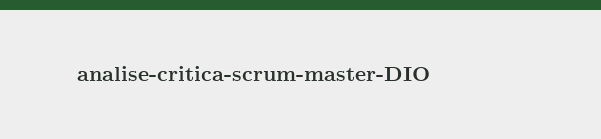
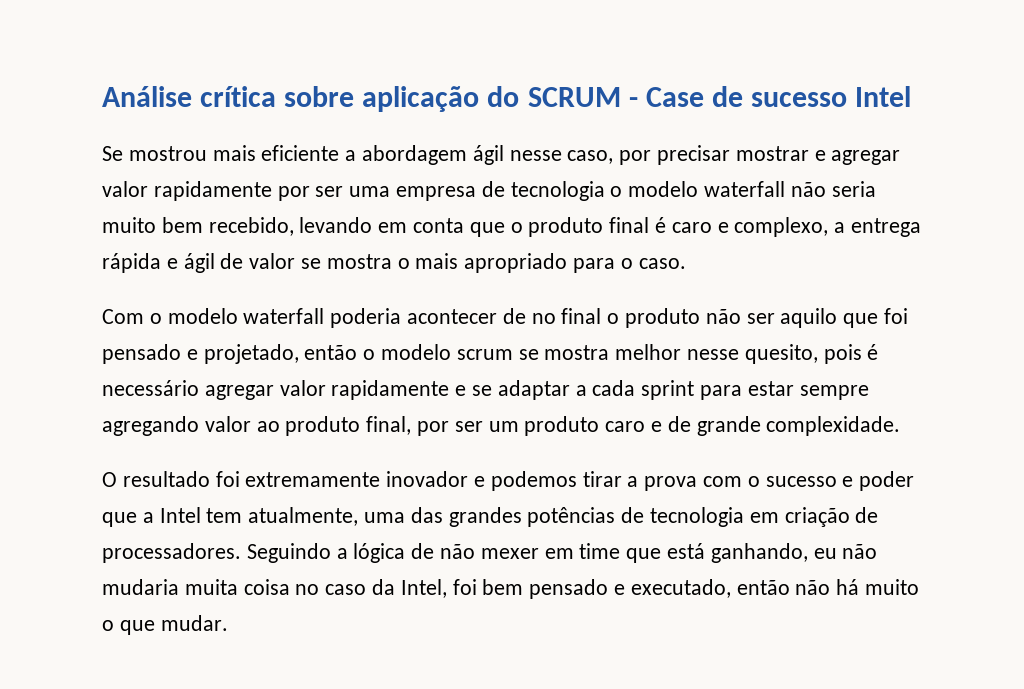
- analise-critica-scrum-master-DIO
+ Análise crítica sobre aplicação do SCRUM - Case de sucesso Intel
+ Se mostrou mais eficiente a abordagem ágil nesse caso, por precisar mostrar e agregar valor rapidamente por ser uma empresa de tecnologia o modelo waterfall não seria muito bem recebido, levando em conta que o produto final é caro e complexo, a entrega rápida e ágil de valor se mostra o mais apropriado para o caso.
+ Com o modelo waterfall poderia acontecer de no final o produto não ser aquilo que foi pensado e projetado, então o modelo scrum se mostra melhor nesse quesito, pois é necessário agregar valor rapidamente e se adaptar a cada sprint para estar sempre agregando valor ao produto final, por ser um produto caro e de grande complexidade.
+ O resultado foi extremamente inovador e podemos tirar a prova com o sucesso e poder que a Intel tem atualmente, uma das grandes potências de tecnologia em criação de processadores. Seguindo a lógica de não mexer em time que está ganhando, eu não mudaria muita coisa no caso da Intel, foi bem pensado e executado, então não há muito o que mudar.

